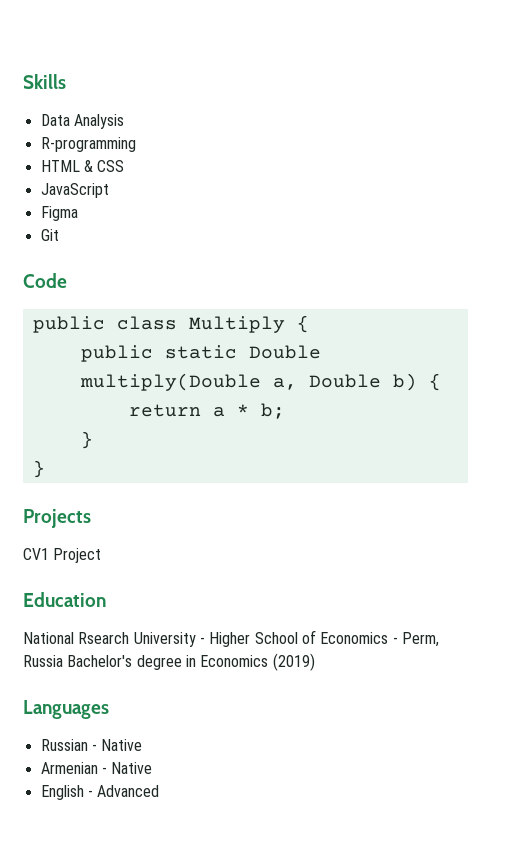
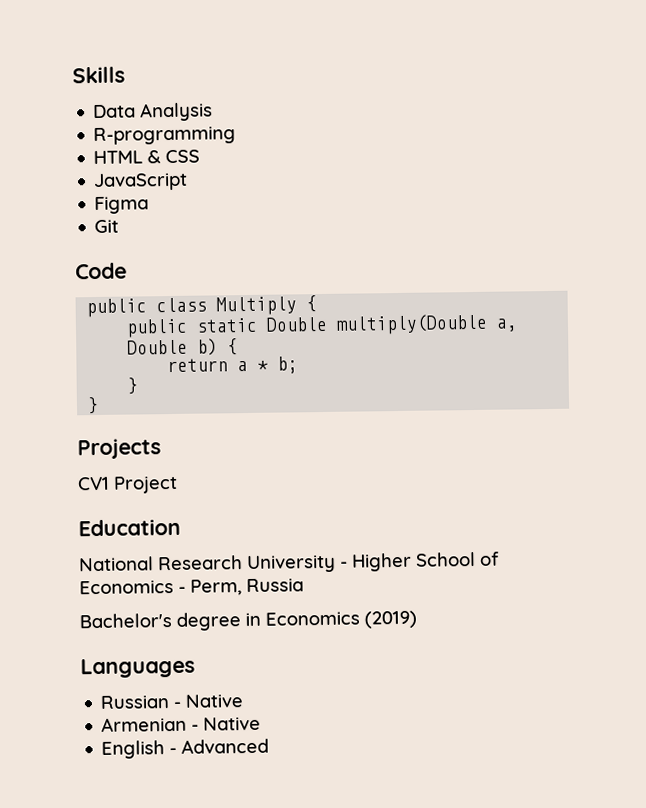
- National Rsearch University - Higher School of Economics - Perm, Russia Bachelor's degree in Economics (2019)
+ National Research University - Higher School of Economics - Perm, Russia
+ Bachelor's degree in Economics (2019)

